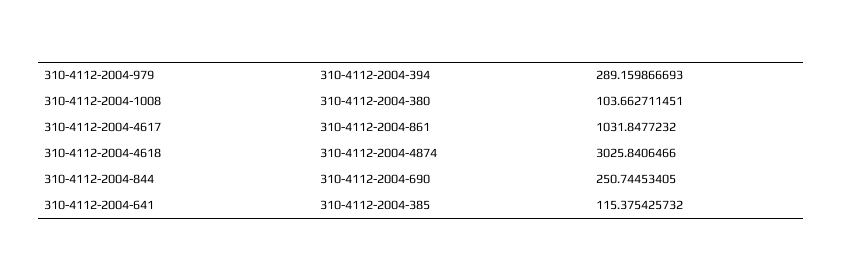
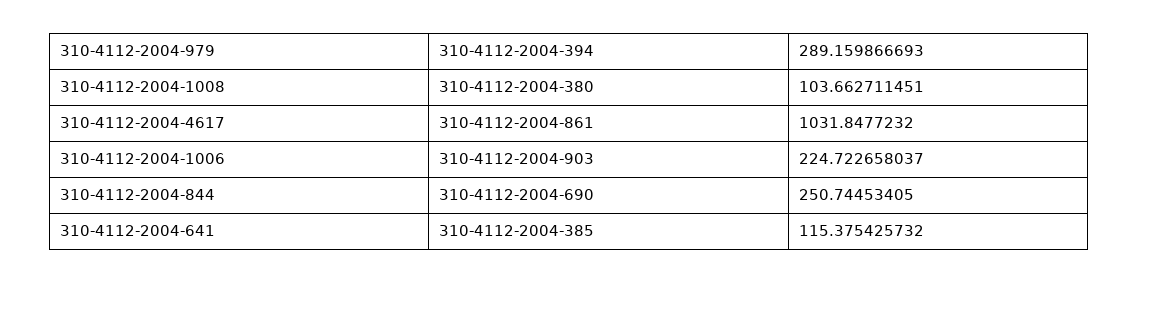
- 310-4112-2004-4618 | 310-4112-2004-4874 | 3025.8406466
+ 310-4112-2004-1006 | 310-4112-2004-903 | 224.722658037

